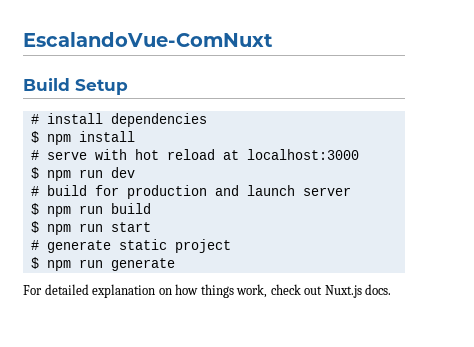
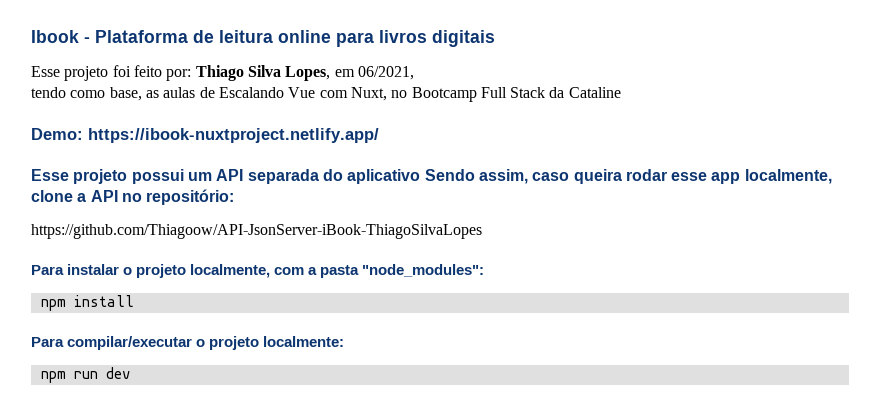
- EscalandoVue-ComNuxt
- Build Setup
- # install dependencies
- $ npm install
- # serve with hot reload at localhost:3000
- $ npm run dev
- # build for production and launch server
- $ npm run build
- $ npm run start
- # generate static project
- $ npm run generate
- For detailed explanation on how things work, check out Nuxt.js docs.
+ Ibook - Plataforma de leitura online para livros digitais
+ Esse projeto foi feito por: Thiago Silva Lopes, em 06/2021,
+ tendo como base, as aulas de Escalando Vue com Nuxt, no Bootcamp Full Stack da Cataline
+ Demo: https://ibook-nuxtproject.netlify.app/
+ Esse projeto possui um API separada do aplicativo Sendo assim, caso queira rodar esse app localmente, clone a API no repositório:
+ https://github.com/Thiagoow/API-JsonServer-iBook-ThiagoSilvaLopes
+ Para instalar o projeto localmente, com a pasta "node_modules":
+ npm install
+ Para compilar/executar o projeto localmente:
+ npm run dev

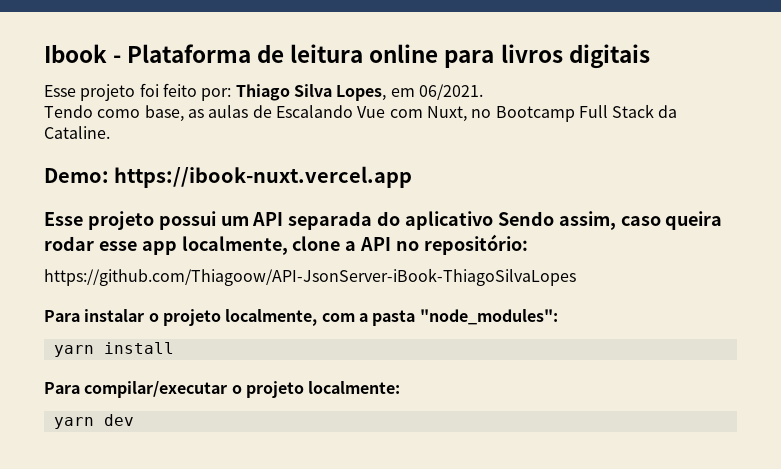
- Esse projeto foi feito por: Thiago Silva Lopes, em 06/2021,
- tendo como base, as aulas de Escalando Vue com Nuxt, no Bootcamp Full Stack da Cataline
+ Esse projeto foi feito por: Thiago Silva Lopes, em 06/2021.
+ Tendo como base, as aulas de Escalando Vue com Nuxt, no Bootcamp Full Stack da Cataline.
- Demo: https://ibook-nuxtproject.netlify.app/
+ Demo: https://ibook-nuxt.vercel.app
- npm install
+ yarn install
- npm run dev
+ yarn dev

